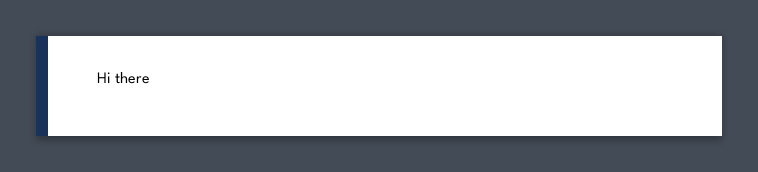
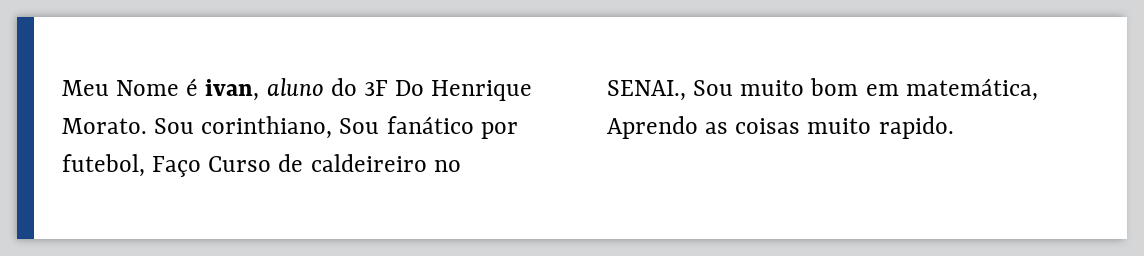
- Hi there
+ Meu Nome é ivan, aluno do 3F Do Henrique Morato. Sou corinthiano, Sou fanático por futebol, Faço Curso de caldeireiro no SENAI., Sou muito bom em matemática, Aprendo as coisas muito rapido.

